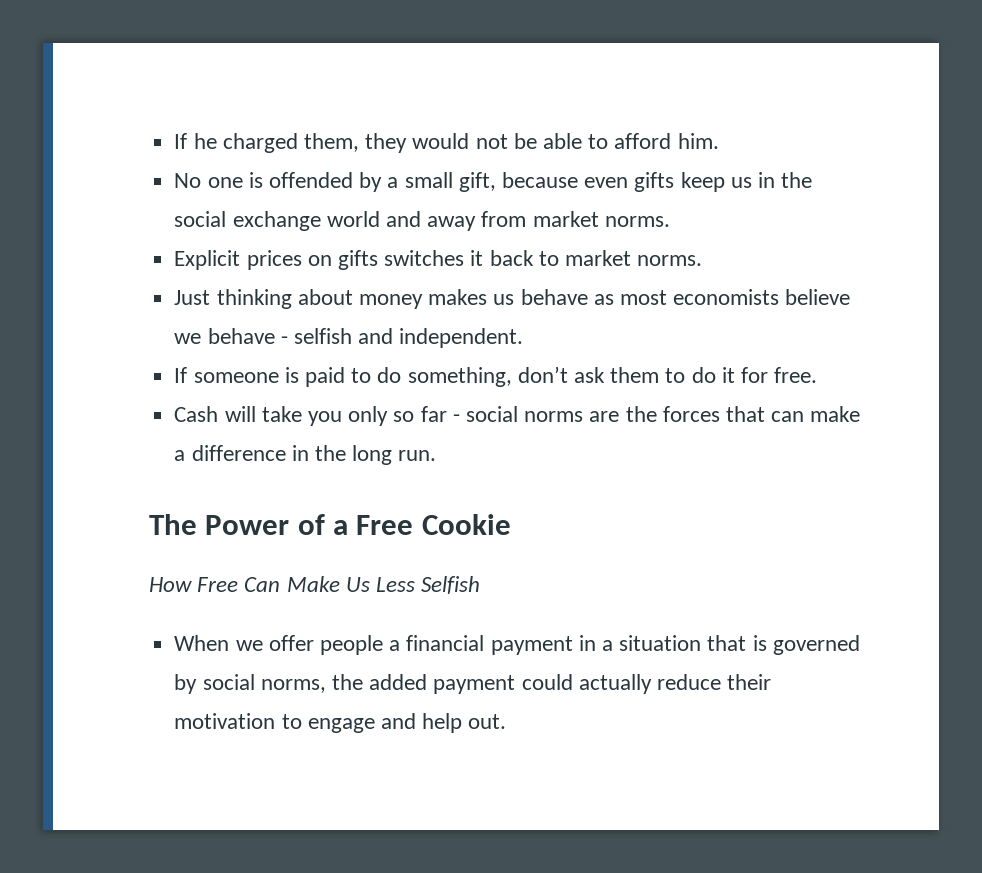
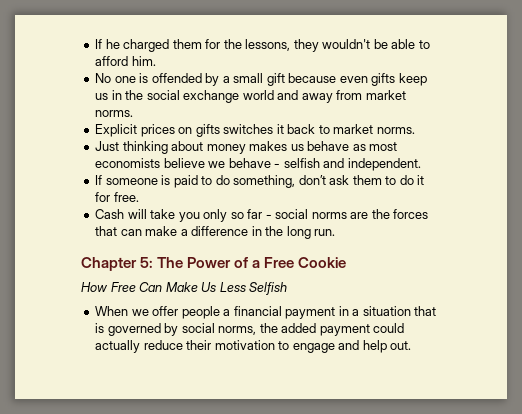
- If he charged them, they would not be able to afford him.
+ If he charged them for the lessons, they wouldn't be able to afford him.
- No one is offended by a small gift, because even gifts keep us in the social exchange world and away from market norms.
+ No one is offended by a small gift because even gifts keep us in the social exchange world and away from market norms.
- The Power of a Free Cookie
+ Chapter 5: The Power of a Free Cookie

